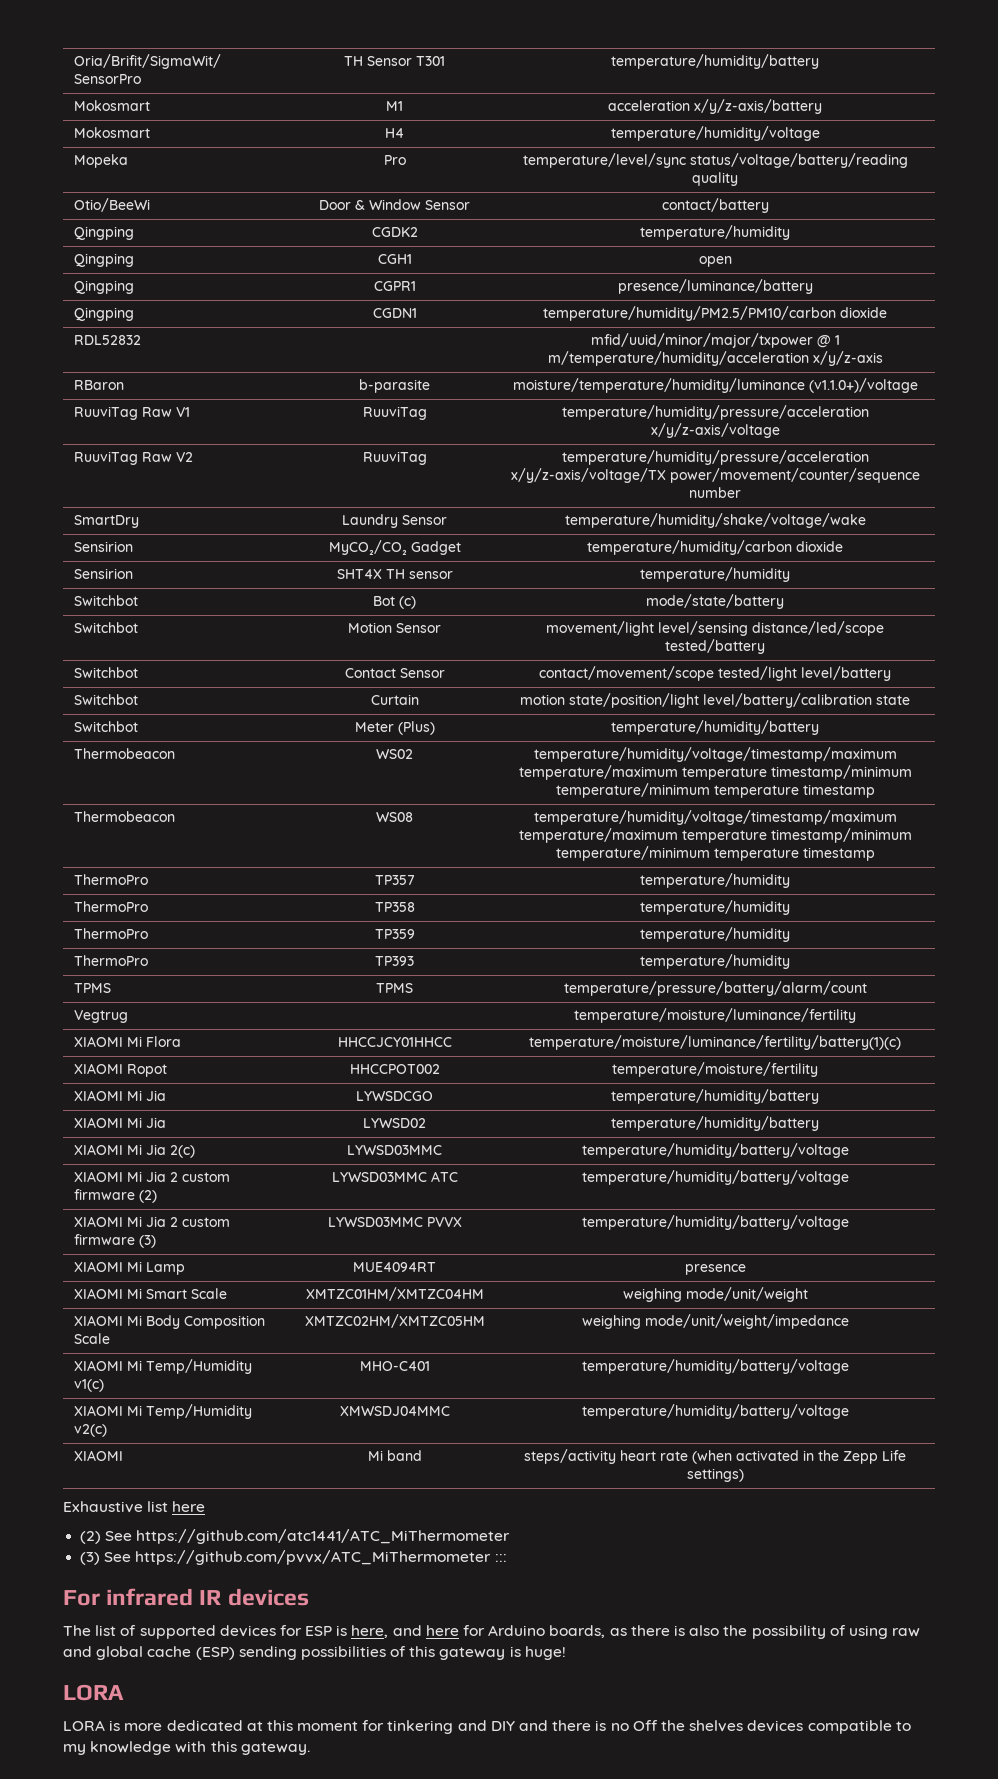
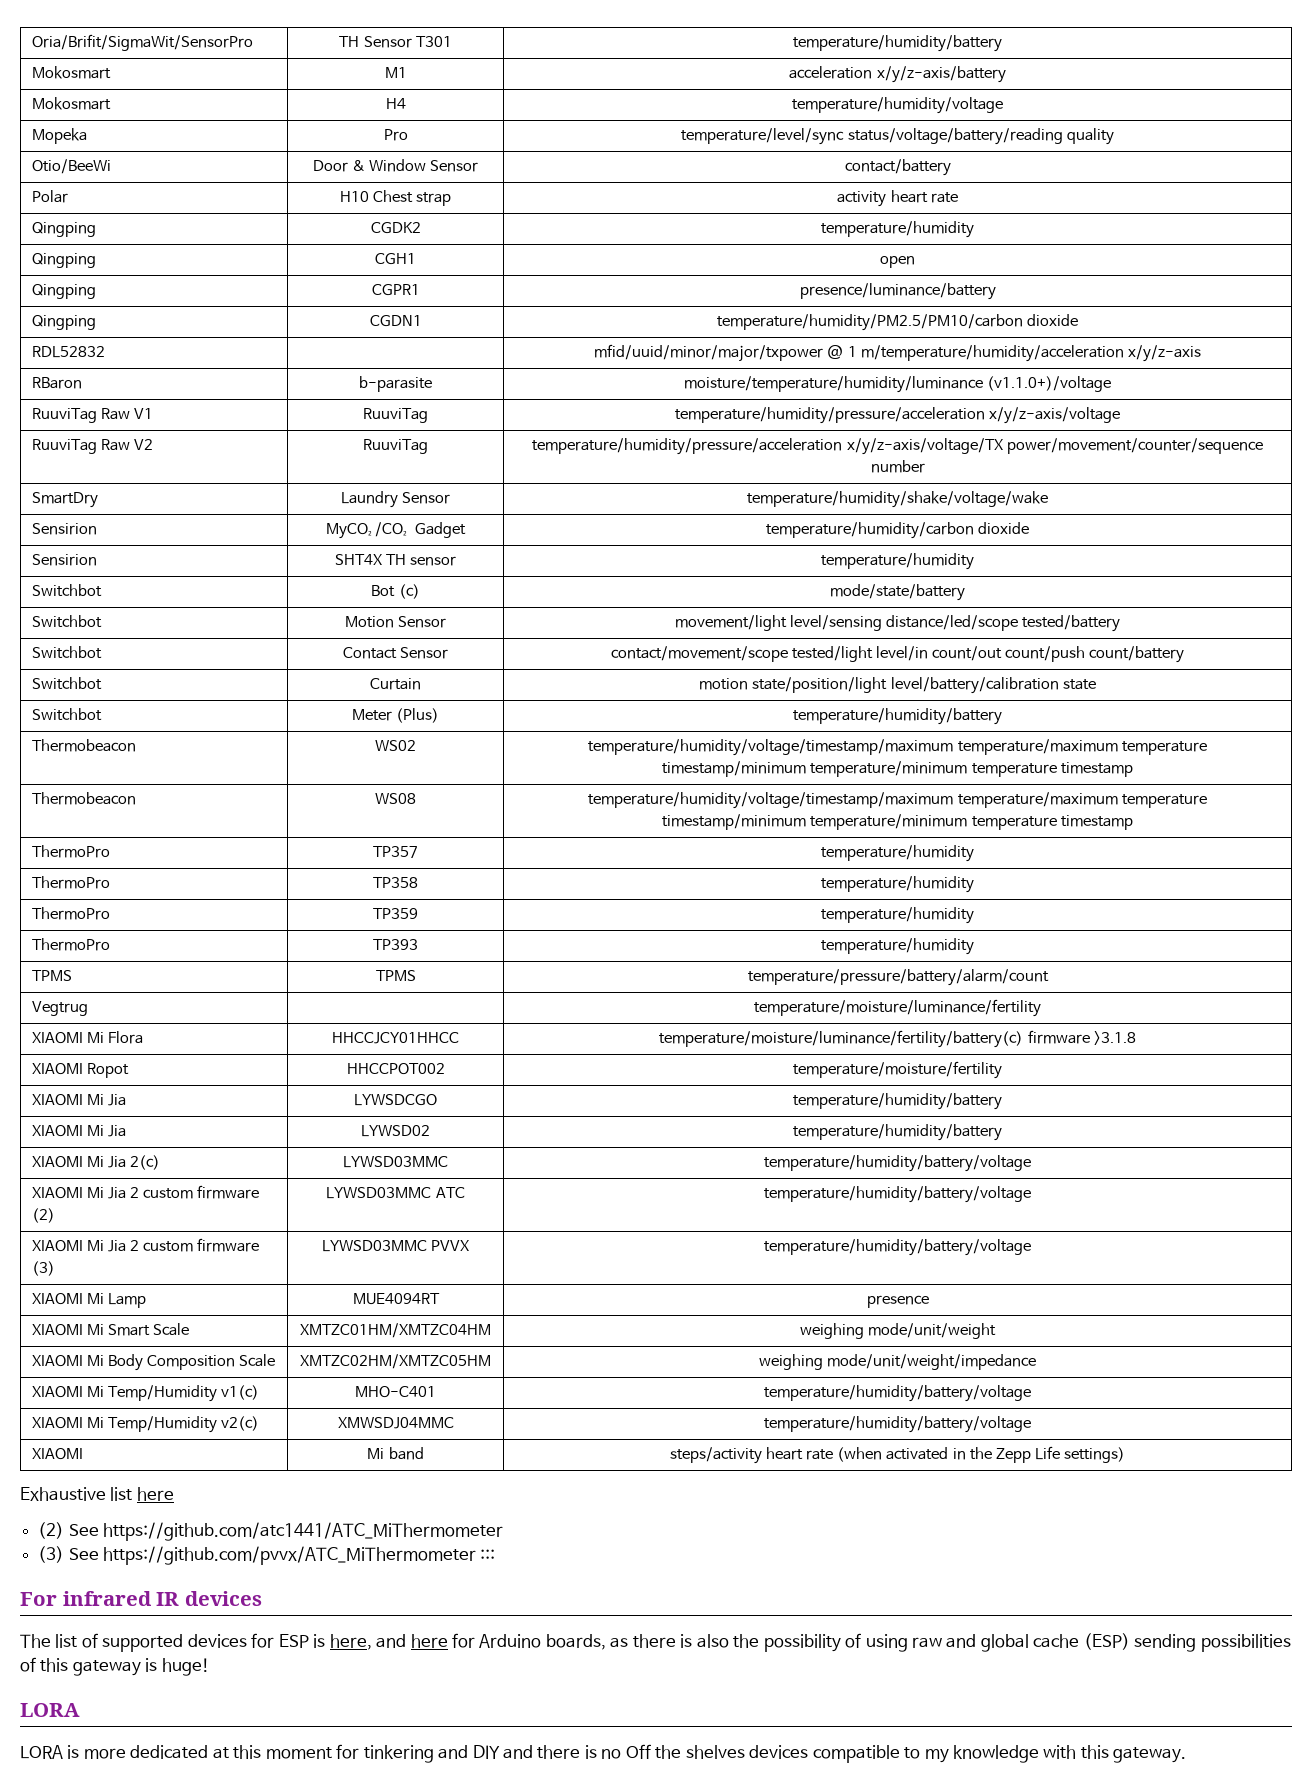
+ Polar | H10 Chest strap | activity heart rate
- Switchbot | Contact Sensor | contact/movement/scope tested/light level/battery
+ Switchbot | Contact Sensor | contact/movement/scope tested/light level/in count/out count/push count/battery
- XIAOMI Mi Flora | HHCCJCY01HHCC | temperature/moisture/luminance/fertility/battery(1)(c)
+ XIAOMI Mi Flora | HHCCJCY01HHCC | temperature/moisture/luminance/fertility/battery(c) firmware >3.1.8

